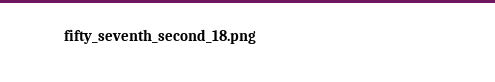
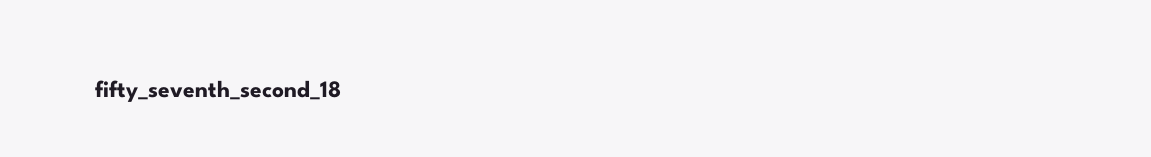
- fifty_seventh_second_18.png
+ fifty_seventh_second_18

